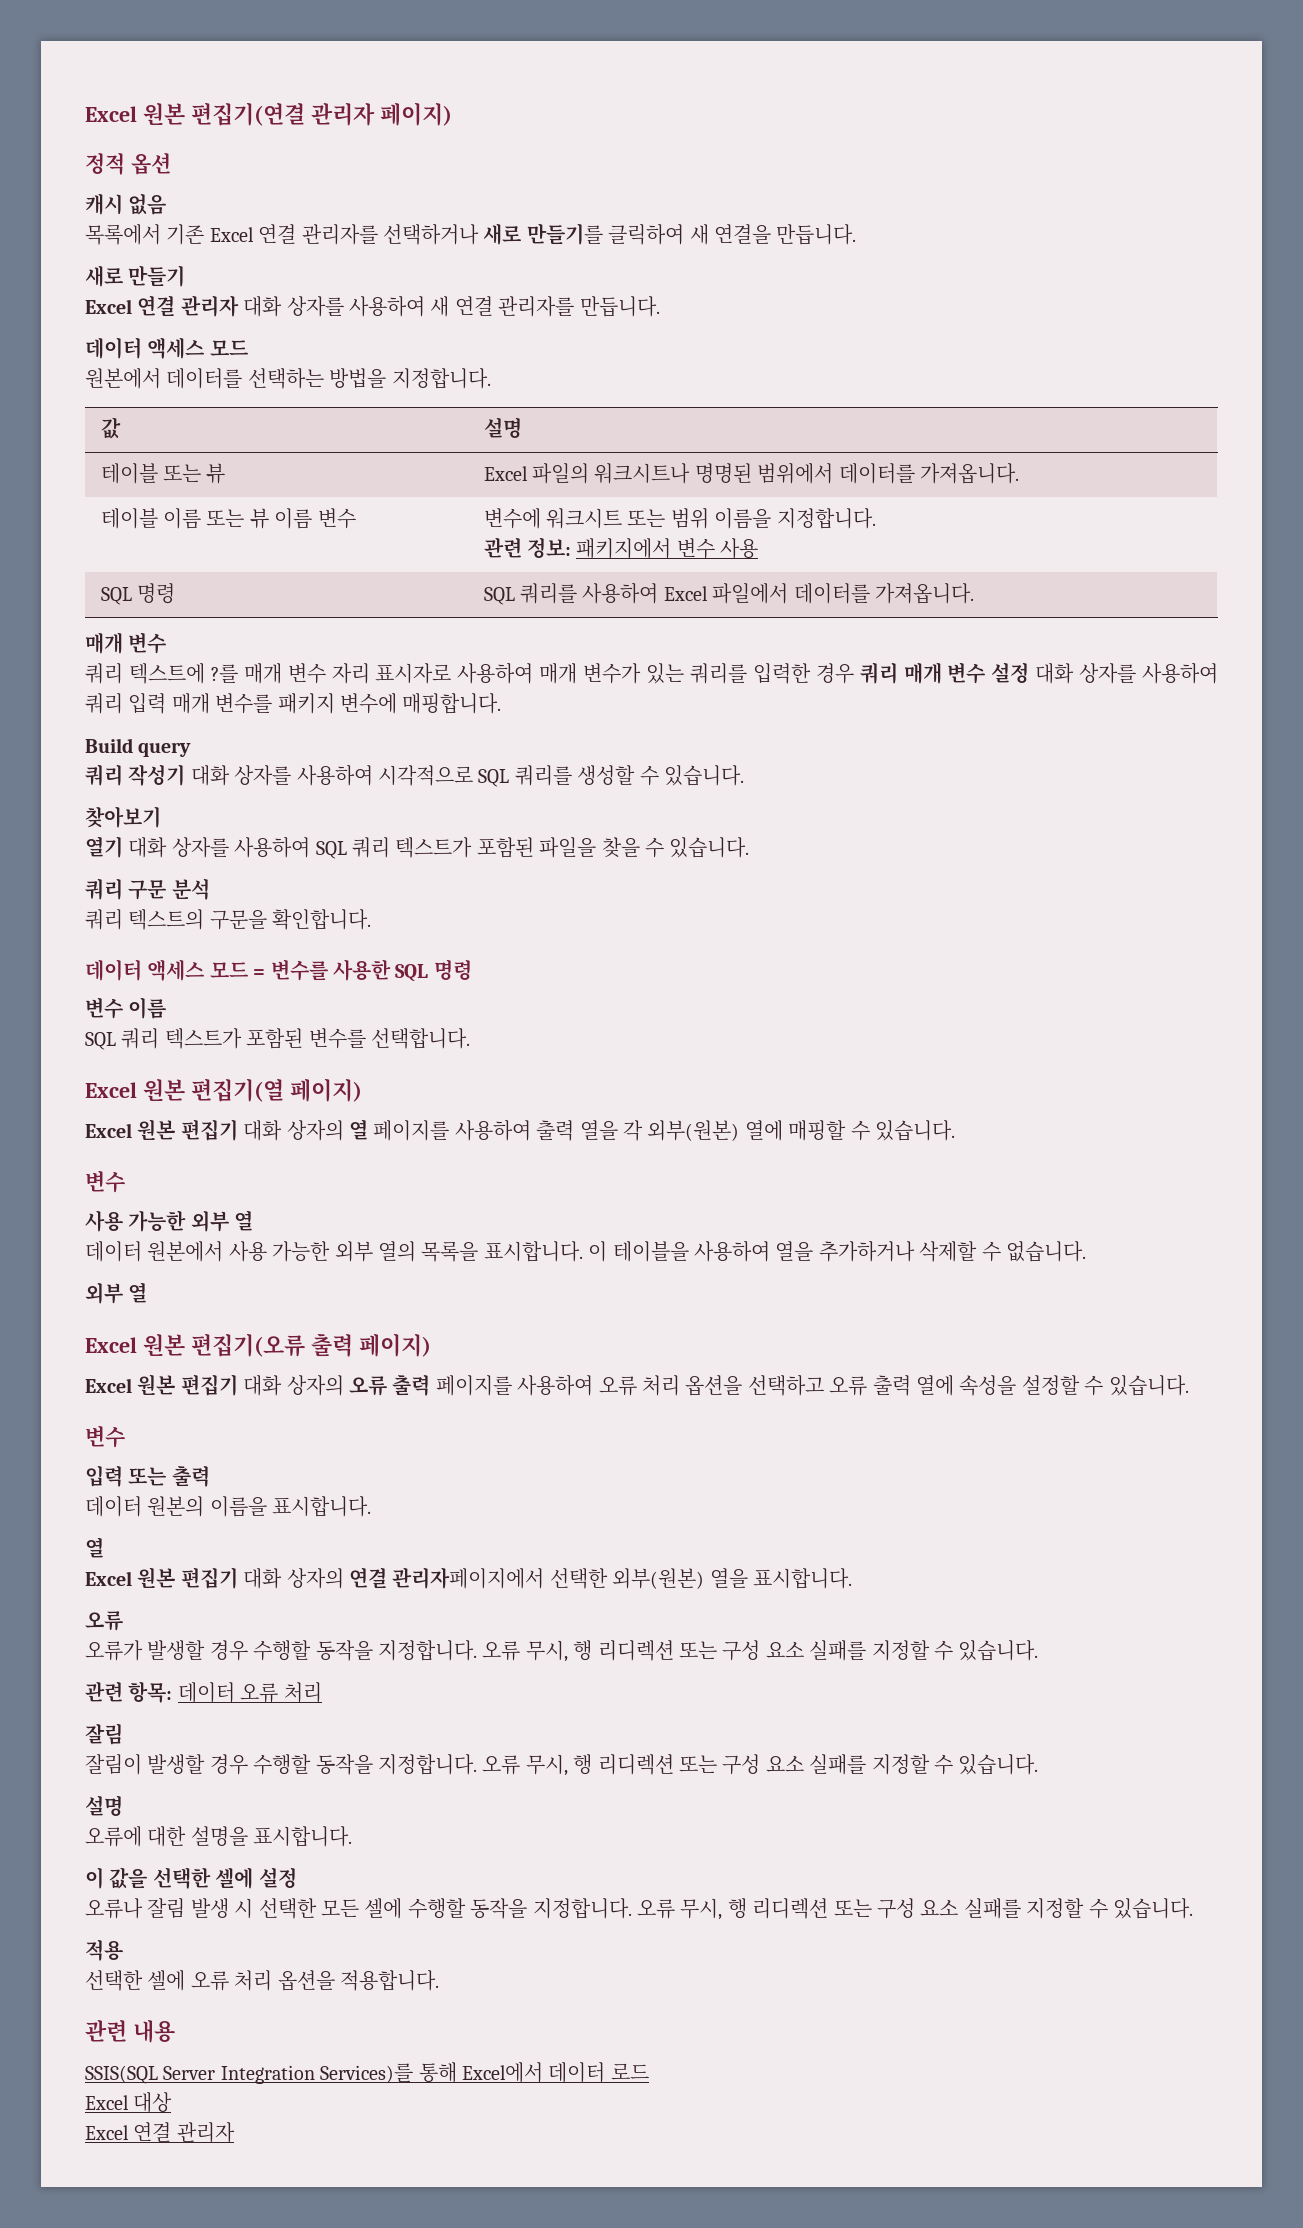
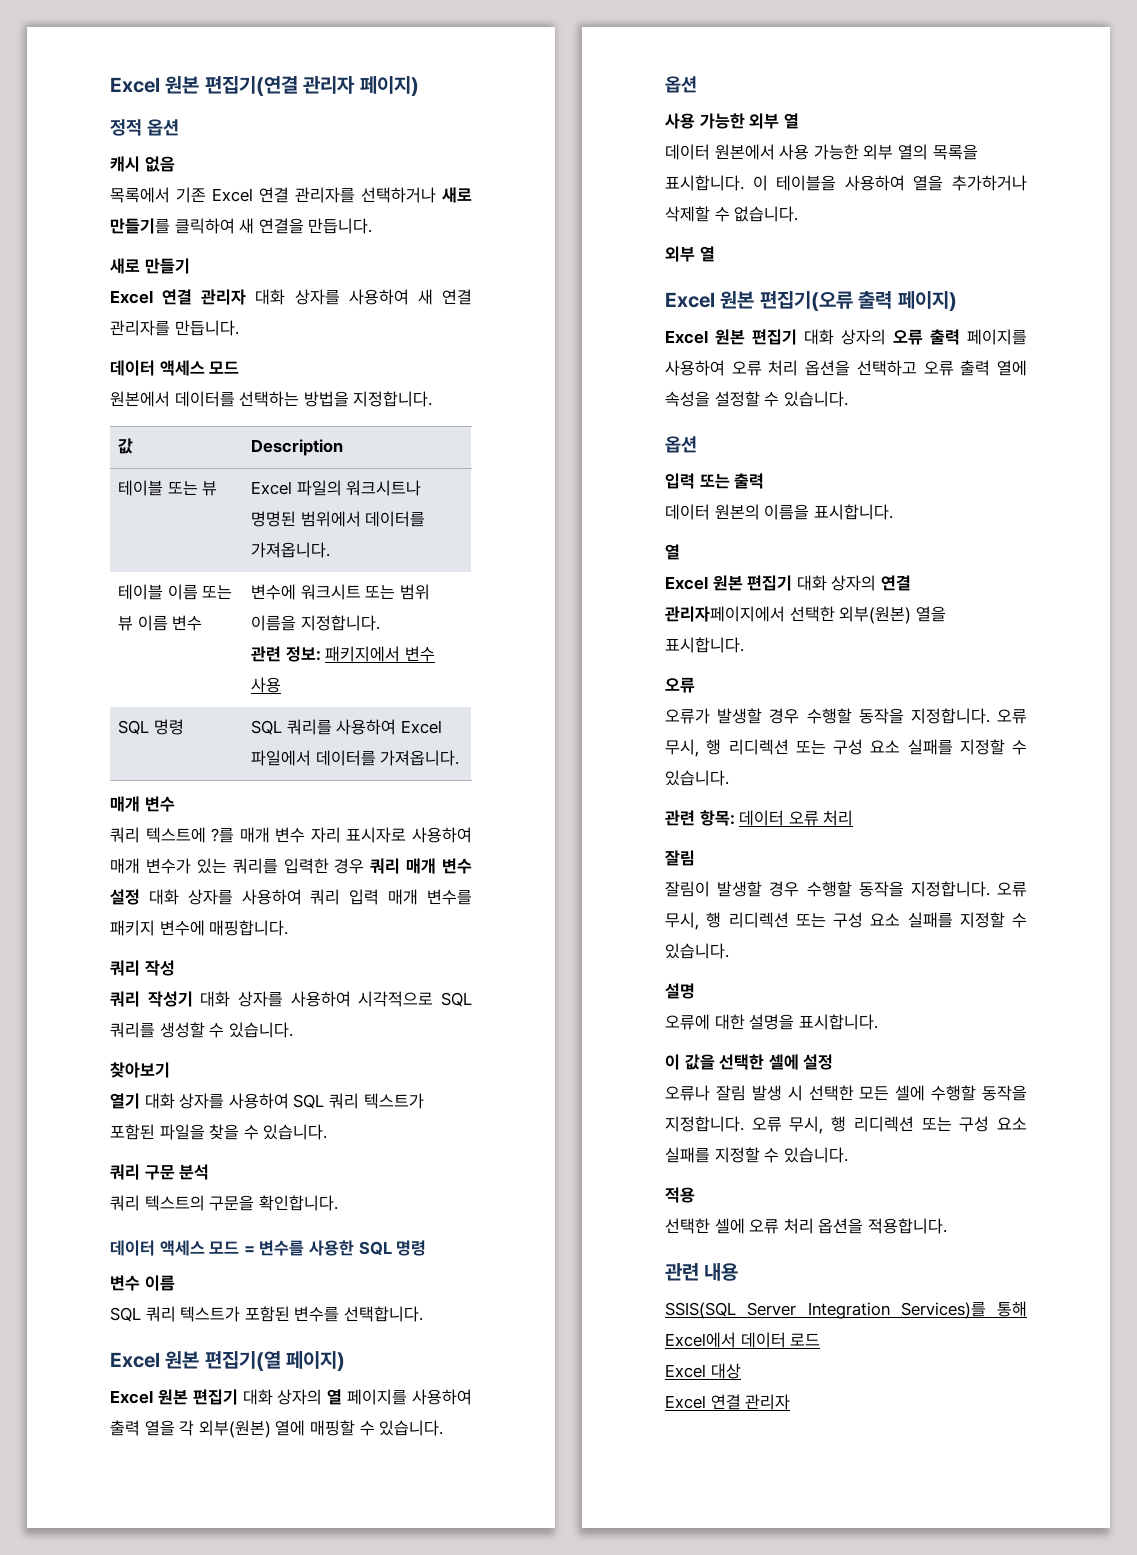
- 값 | 설명
+ 값 | Description
- Build query
+ 쿼리 작성
  Excel 원본 편집기 대화 상자의 열 페이지를 사용하여 출력 열을 각 외부(원본) 열에 매핑할 수 있습니다.
- 변수
+ 옵션
  Excel 원본 편집기 대화 상자의 오류 출력 페이지를 사용하여 오류 처리 옵션을 선택하고 오류 출력 열에 속성을 설정할 수 있습니다.
- 변수
+ 옵션

